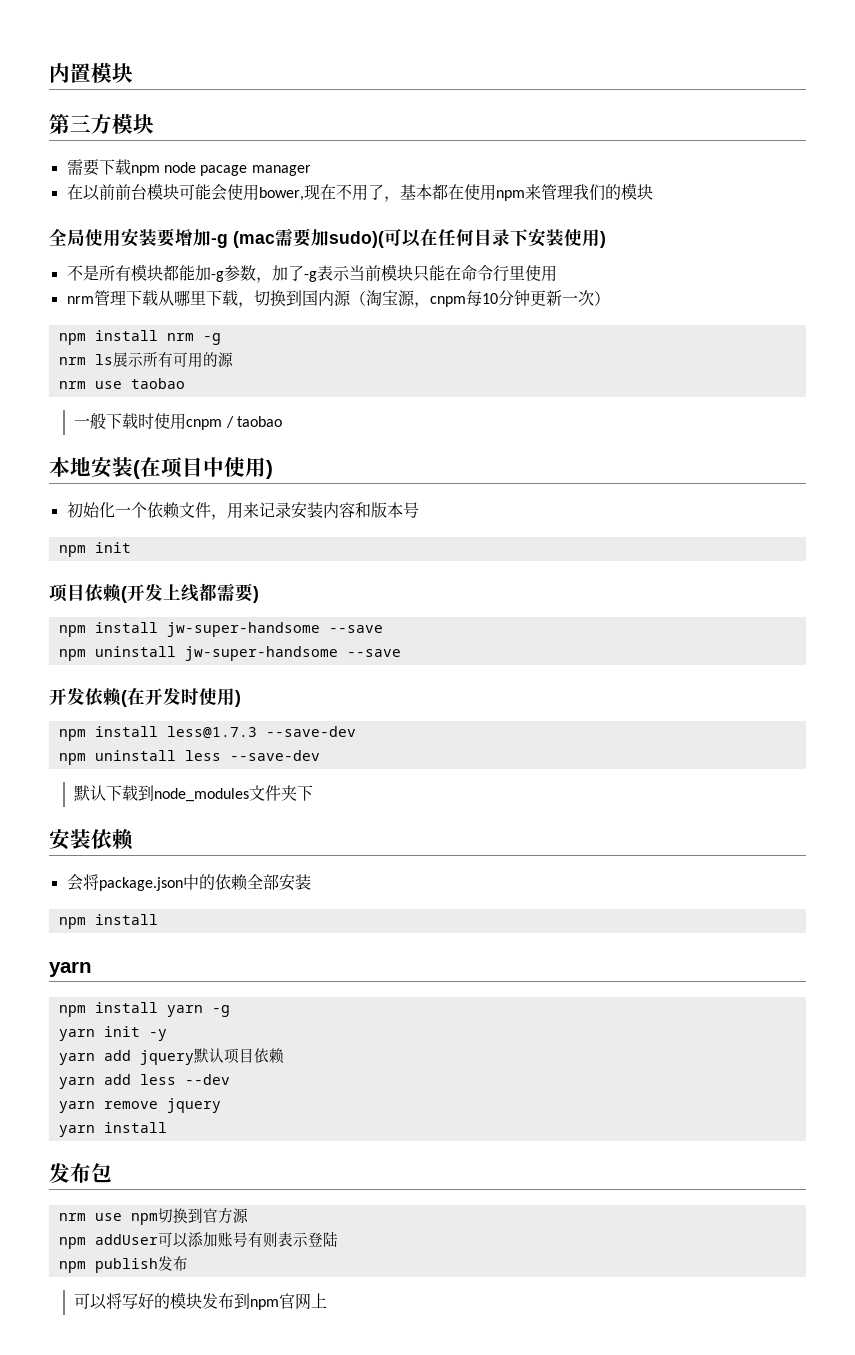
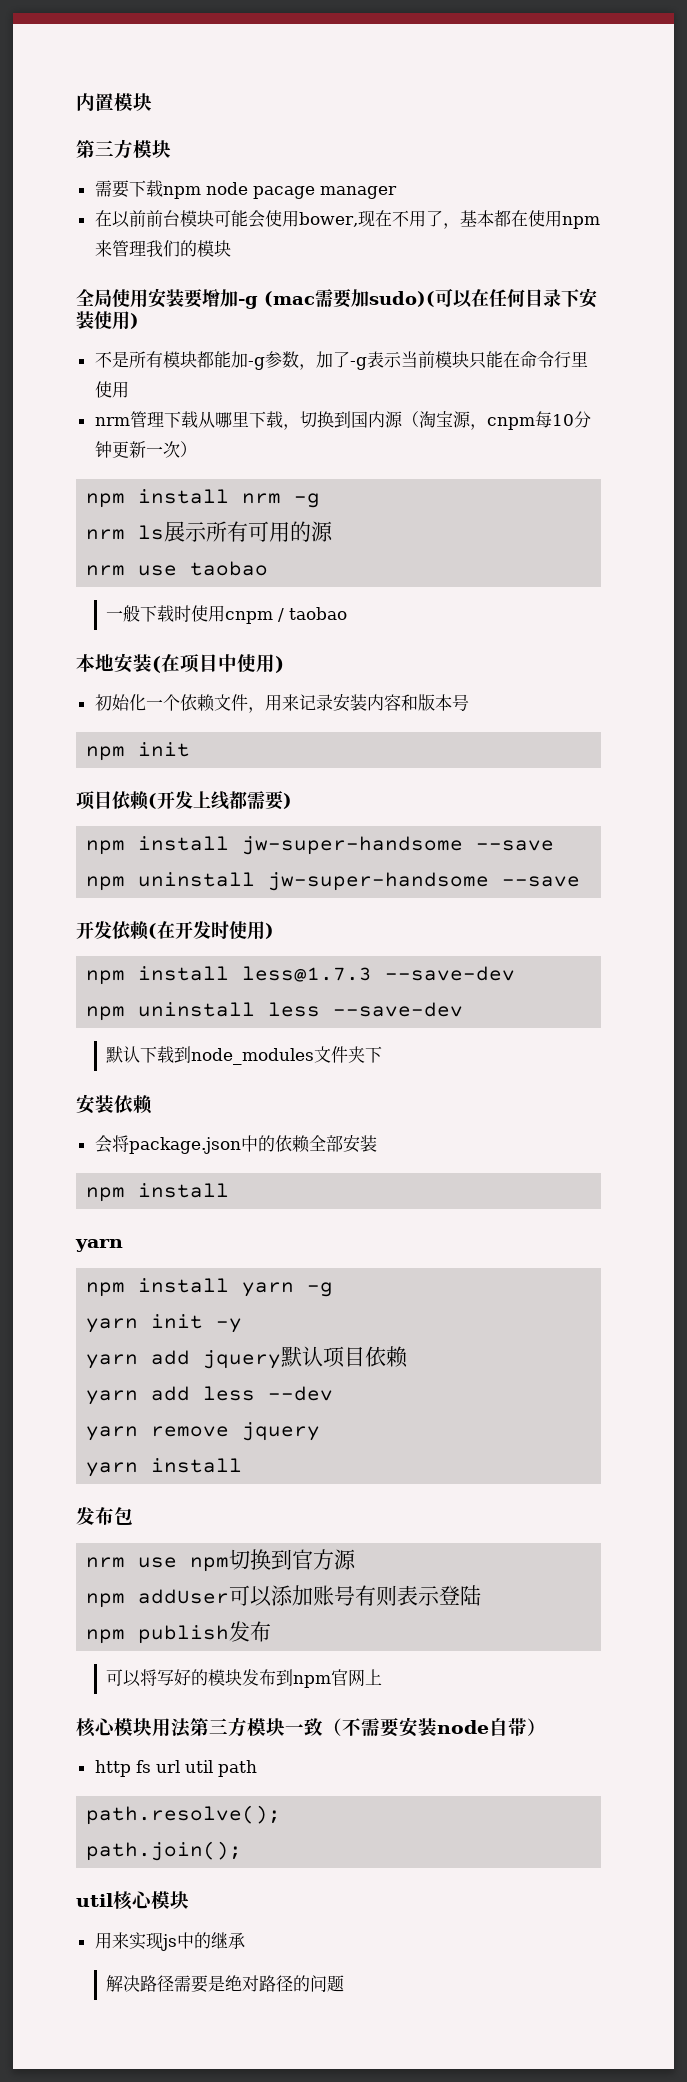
+ 核心模块用法第三方模块一致（不需要安装node自带）
+ http fs url util path
+ path.resolve();
+ path.join();
+ util核心模块
+ 用来实现js中的继承
+ 解决路径需要是绝对路径的问题

